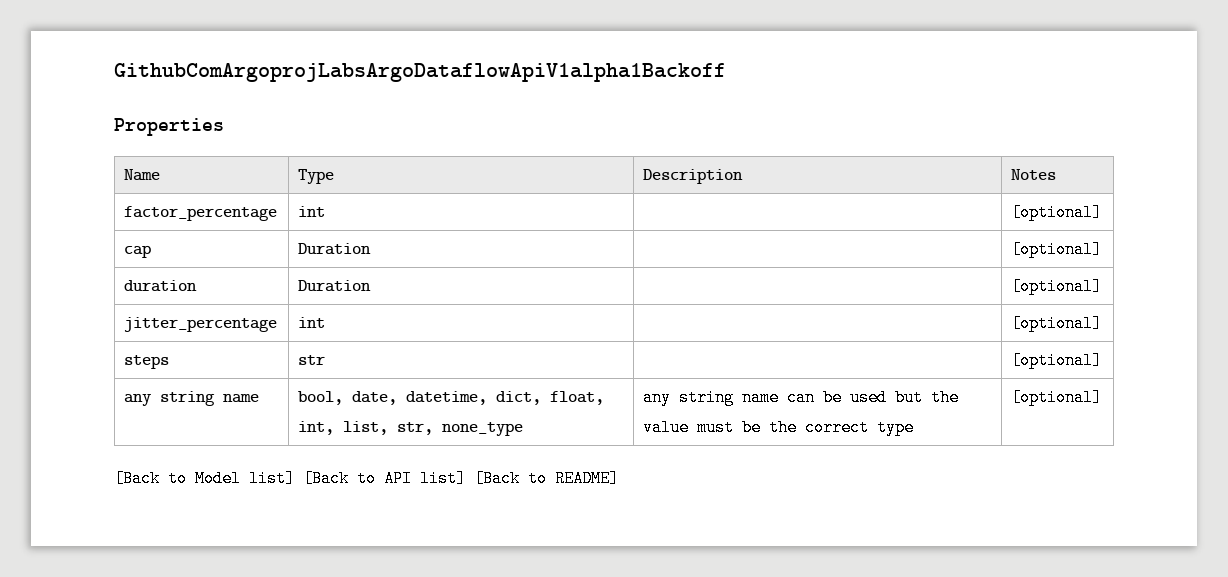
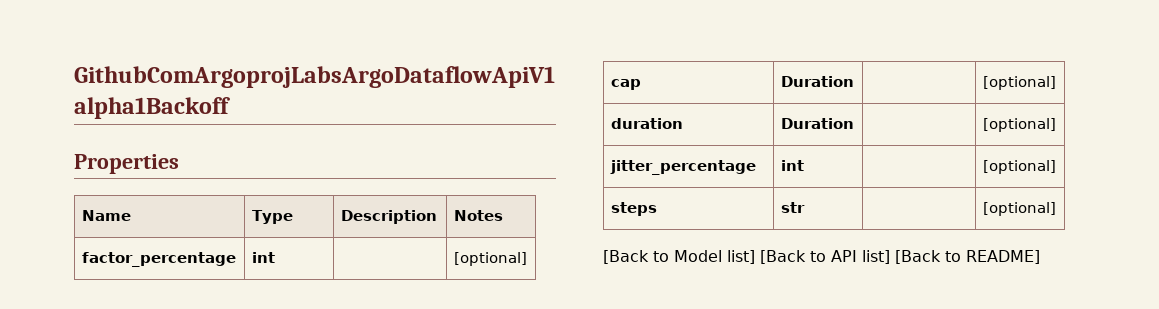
- any string name | bool, date, datetime, dict, float, int, list, str, none_type | any string name can be used but the value must be the correct type | [optional]

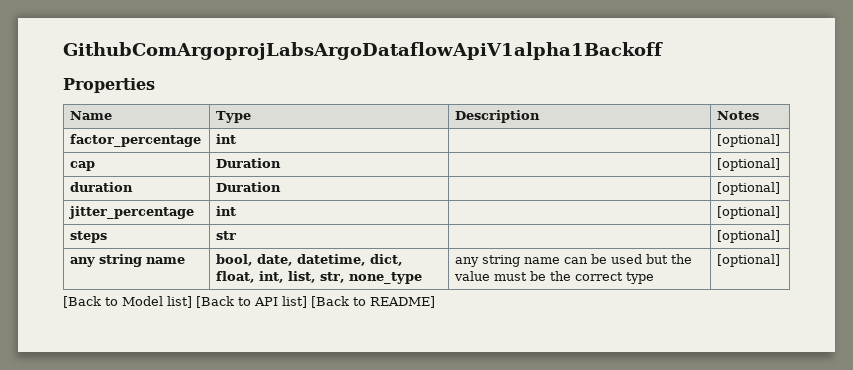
+ any string name | bool, date, datetime, dict, float, int, list, str, none_type | any string name can be used but the value must be the correct type | [optional]

